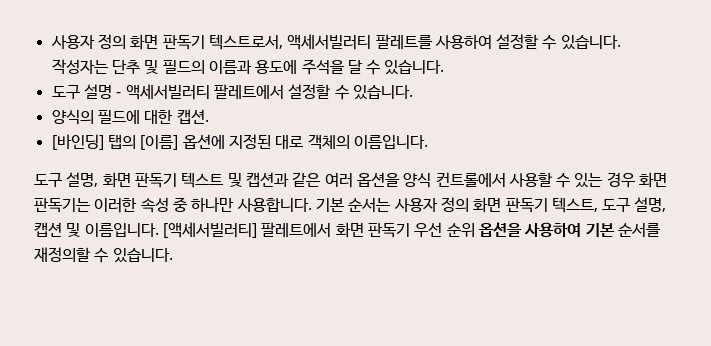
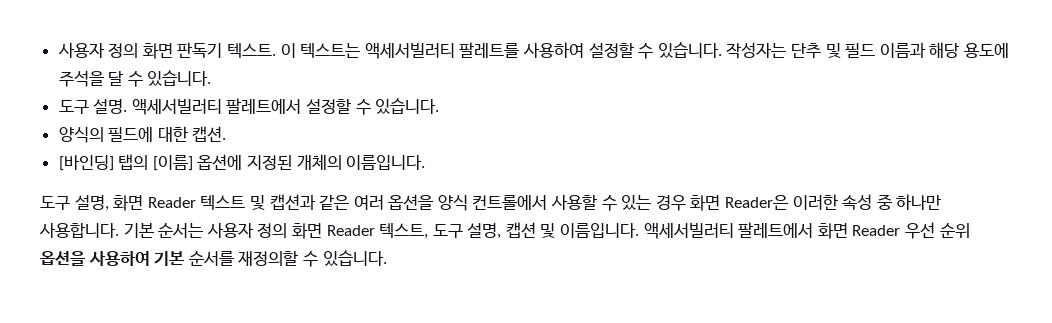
- 사용자 정의 화면 판독기 텍스트로서, 액세서빌러티 팔레트를 사용하여 설정할 수 있습니다.
+ 사용자 정의 화면 판독기 텍스트. 이 텍스트는 액세서빌러티 팔레트를 사용하여 설정할 수 있습니다.
- 작성자는 단추 및 필드의 이름과 용도에 주석을 달 수 있습니다.
+ 작성자는 단추 및 필드 이름과 해당 용도에 주석을 달 수 있습니다.
- 도구 설명 - 액세서빌러티 팔레트에서 설정할 수 있습니다.
+ 도구 설명. 액세서빌러티 팔레트에서 설정할 수 있습니다.
- [바인딩] 탭의 [이름] 옵션에 지정된 대로 객체의 이름입니다.
+ [바인딩] 탭의 [이름] 옵션에 지정된 개체의 이름입니다.
- 도구 설명, 화면 판독기 텍스트 및 캡션과 같은 여러 옵션을 양식 컨트롤에서 사용할 수 있는 경우 화면 판독기는 이러한 속성 중 하나만 사용합니다.
+ 도구 설명, 화면 Reader 텍스트 및 캡션과 같은 여러 옵션을 양식 컨트롤에서 사용할 수 있는 경우 화면 Reader은 이러한 속성 중 하나만 사용합니다.
- 기본 순서는 사용자 정의 화면 판독기 텍스트, 도구 설명, 캡션 및 이름입니다.
+ 기본 순서는 사용자 정의 화면 Reader 텍스트, 도구 설명, 캡션 및 이름입니다.
- [액세서빌러티] 팔레트에서 화면 판독기 우선 순위 옵션을 사용하여 기본 순서를 재정의할 수 있습니다.
+ 액세서빌러티 팔레트에서 화면 Reader 우선 순위 옵션을 사용하여 기본 순서를 재정의할 수 있습니다.

